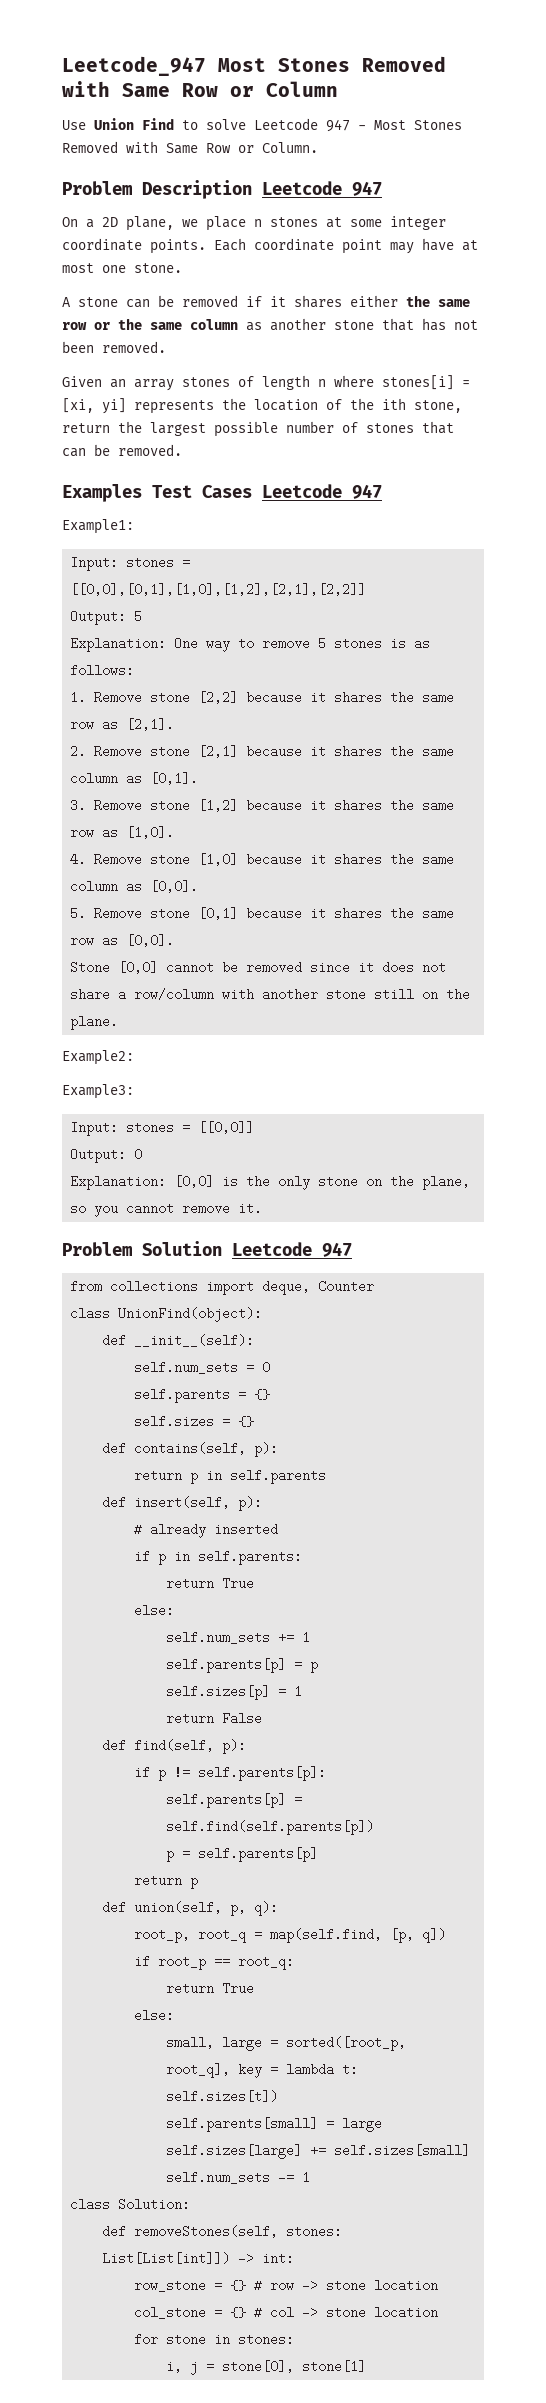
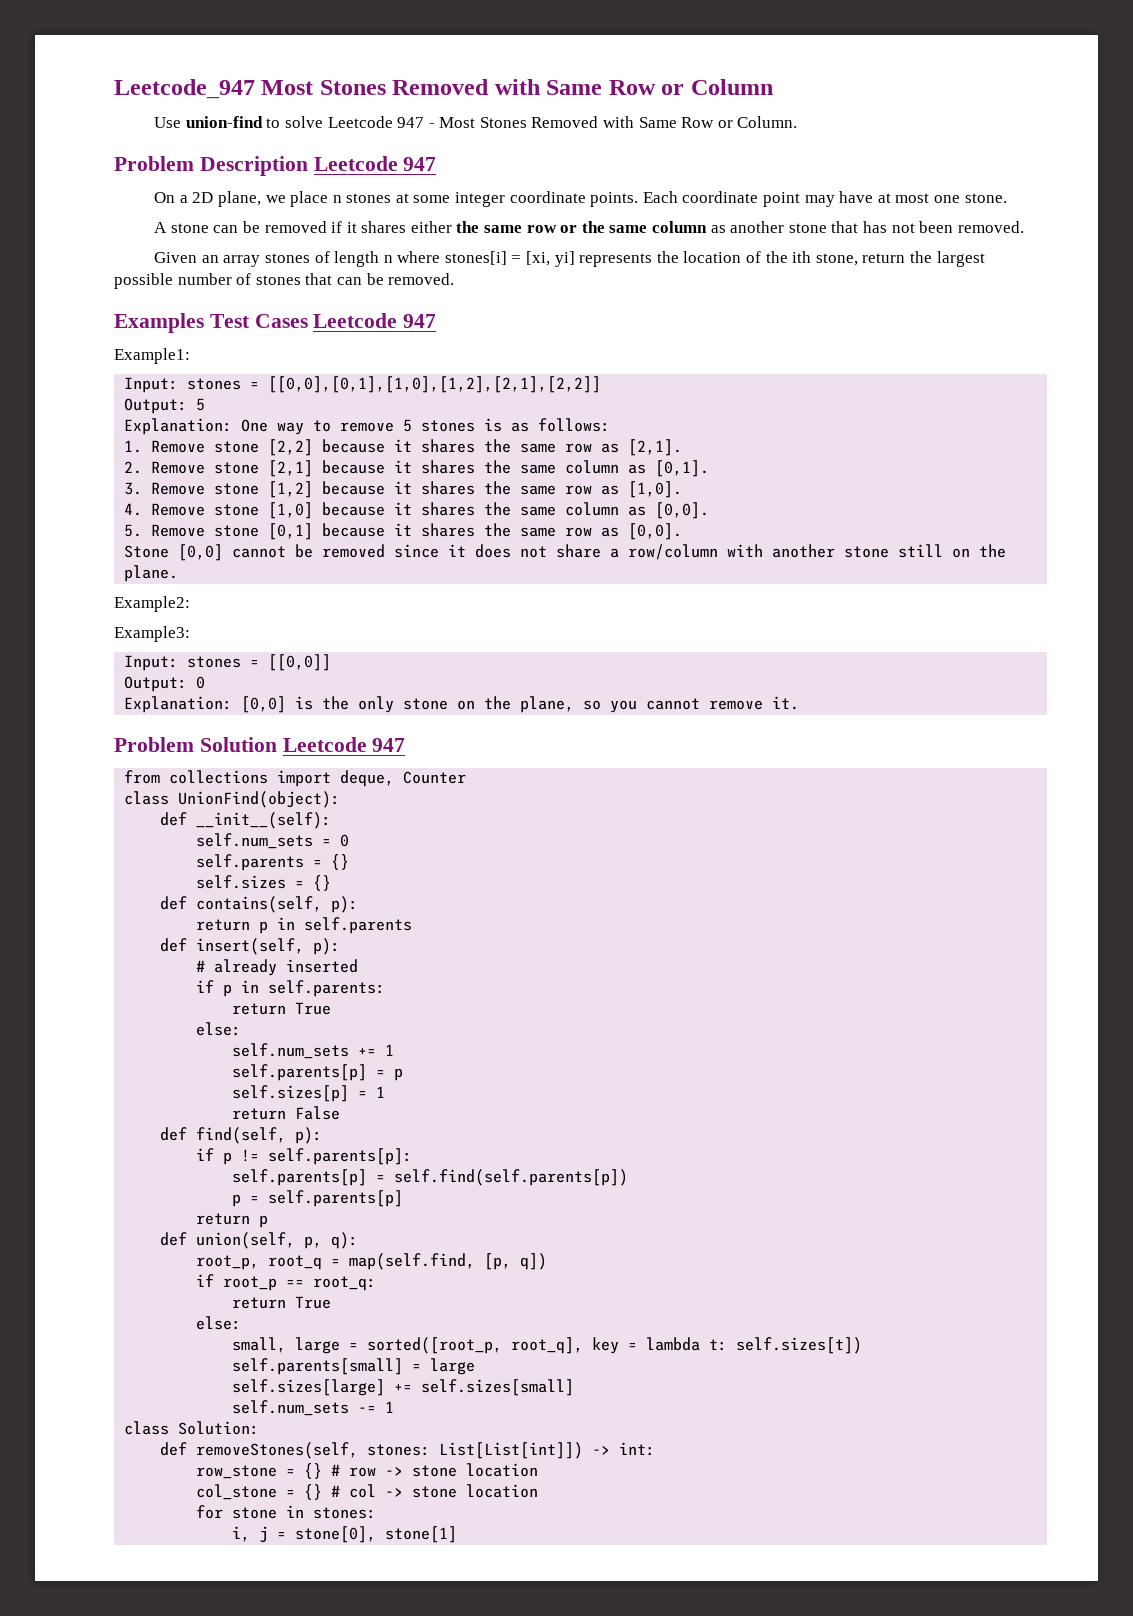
- Use Union Find to solve Leetcode 947 - Most Stones Removed with Same Row or Column.
+ Use union-find to solve Leetcode 947 - Most Stones Removed with Same Row or Column.

